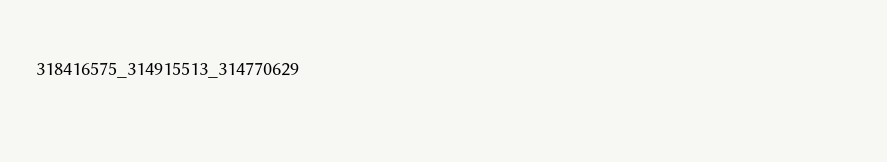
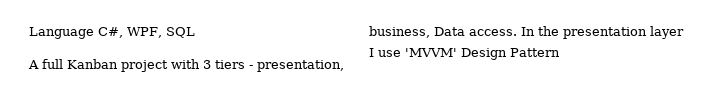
- 318416575_314915513_314770629
+ Language C#, WPF, SQL
+ A full Kanban project with 3 tiers - presentation, business, Data access. In the presentation layer I use 'MVVM' Design Pattern

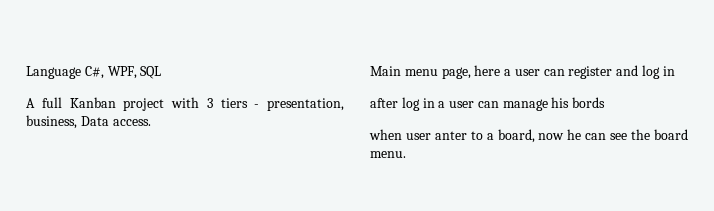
- A full Kanban project with 3 tiers - presentation, business, Data access. In the presentation layer I use 'MVVM' Design Pattern
+ A full Kanban project with 3 tiers - presentation, business, Data access.
+ Main menu page, here a user can register and log in
+ after log in a user can manage his bords
+ when user anter to a board, now he can see the board menu.

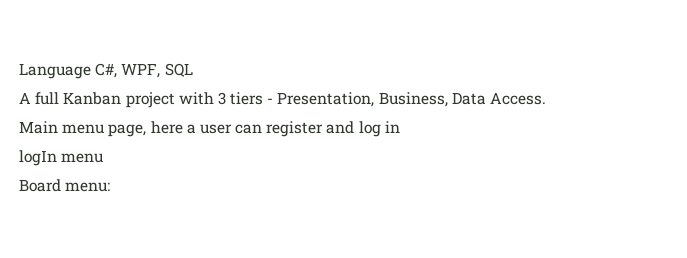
- A full Kanban project with 3 tiers - presentation, business, Data access.
+ A full Kanban project with 3 tiers - Presentation, Business, Data Access.
- after log in a user can manage his bords
- when user anter to a board, now he can see the board menu.
+ logIn menu
+ Board menu:

